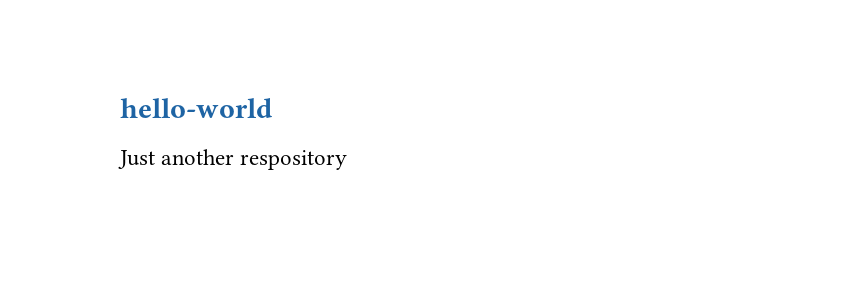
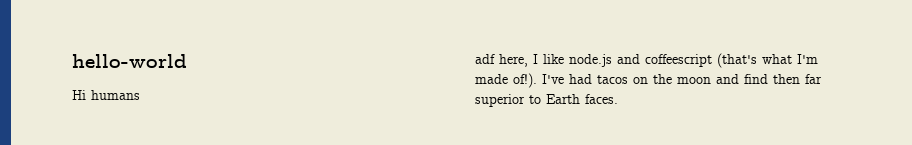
- Just another respository
+ Hi humans
+ adf here, I like node.js and coffeescript (that's what I'm made of!). I've had tacos on the moon and find then far superior to Earth faces.

